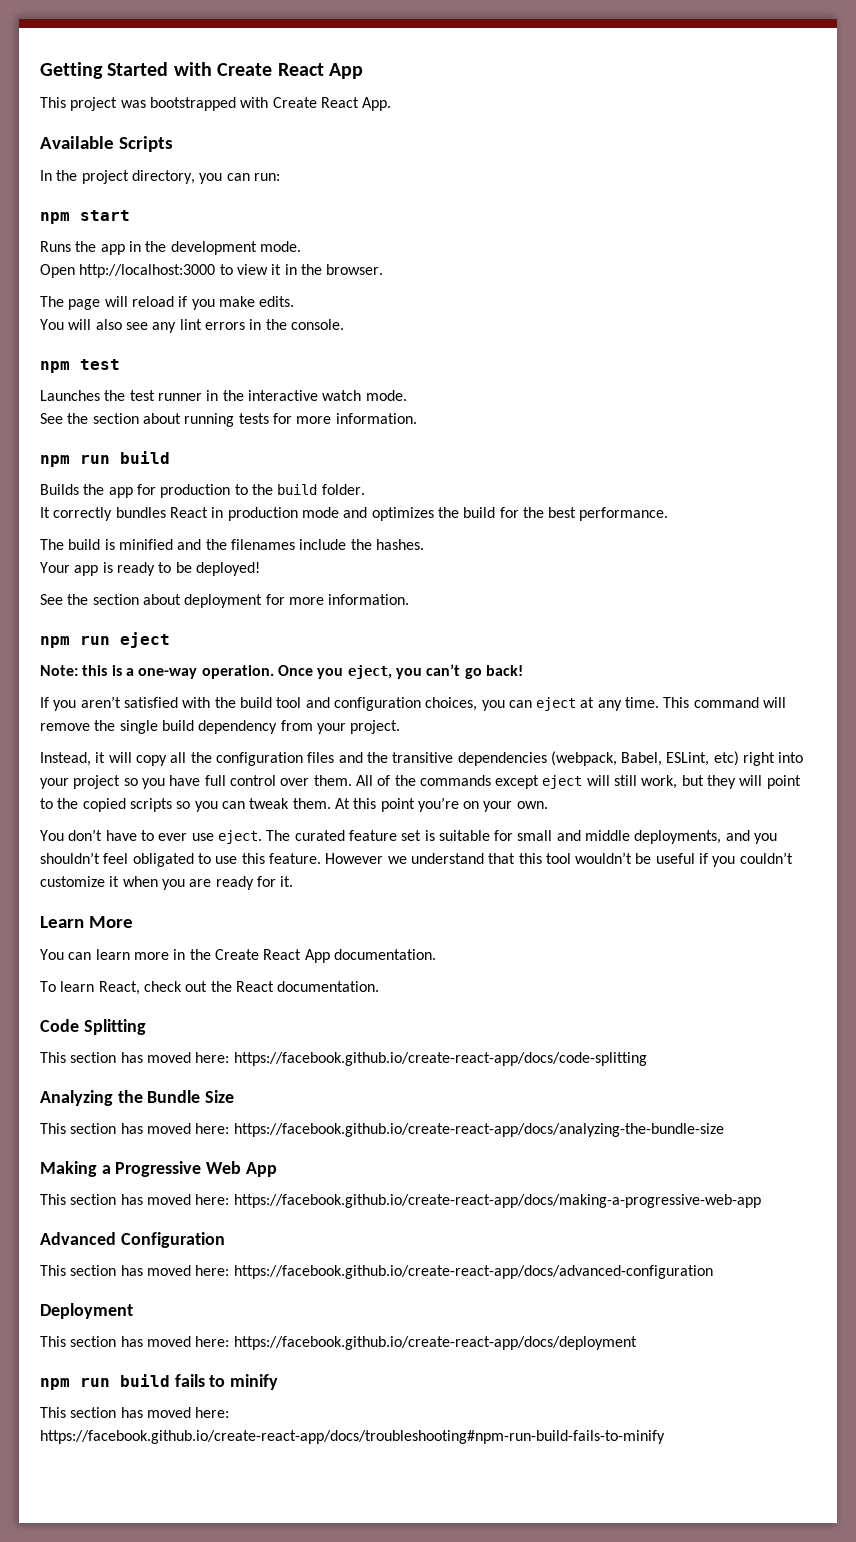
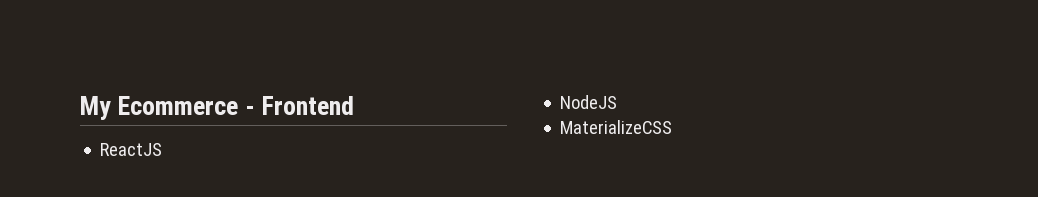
- Getting Started with Create React App
- This project was bootstrapped with Create React App.
- Available Scripts
- In the project directory, you can run:
- npm start
- Runs the app in the development mode.
- Open http://localhost:3000 to view it in the browser.
- The page will reload if you make edits.
- You will also see any lint errors in the console.
- npm test
- Launches the test runner in the interactive watch mode.
- See the section about running tests for more information.
- npm run build
- Builds the app for production to the build folder.
- It correctly bundles React in production mode and optimizes the build for the best performance.
- The build is minified and the filenames include the hashes.
- Your app is ready to be deployed!
- See the section about deployment for more information.
- npm run eject
- Note: this is a one-way operation. Once you eject, you can’t go back!
- If you aren’t satisfied with the build tool and configuration choices, you can eject at any time. This command will remove the single build dependency from your project.
- Instead, it will copy all the configuration files and the transitive dependencies (webpack, Babel, ESLint, etc) right into your project so you have full control over them. All of the commands except eject will still work, but they will point to the copied scripts so you can tweak them. At this point you’re on your own.
- You don’t have to ever use eject. The curated feature set is suitable for small and middle deployments, and you shouldn’t feel obligated to use this feature. However we understand that this tool wouldn’t be useful if you couldn’t customize it when you are ready for it.
- Learn More
- You can learn more in the Create React App documentation.
- To learn React, check out the React documentation.
- Code Splitting
- This section has moved here: https://facebook.github.io/create-react-app/docs/code-splitting
- Analyzing the Bundle Size
- This section has moved here: https://facebook.github.io/create-react-app/docs/analyzing-the-bundle-size
- Making a Progressive Web App
- This section has moved here: https://facebook.github.io/create-react-app/docs/making-a-progressive-web-app
- Advanced Configuration
- This section has moved here: https://facebook.github.io/create-react-app/docs/advanced-configuration
- Deployment
- This section has moved here: https://facebook.github.io/create-react-app/docs/deployment
- npm run build fails to minify
- This section has moved here: https://facebook.github.io/create-react-app/docs/troubleshooting#npm-run-build-fails-to-minify
+ My Ecommerce - Frontend
+ ReactJS
+ NodeJS
+ MaterializeCSS

